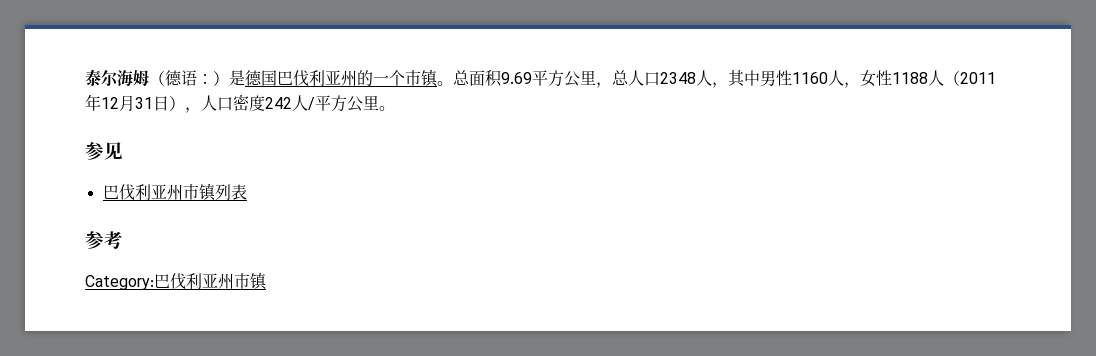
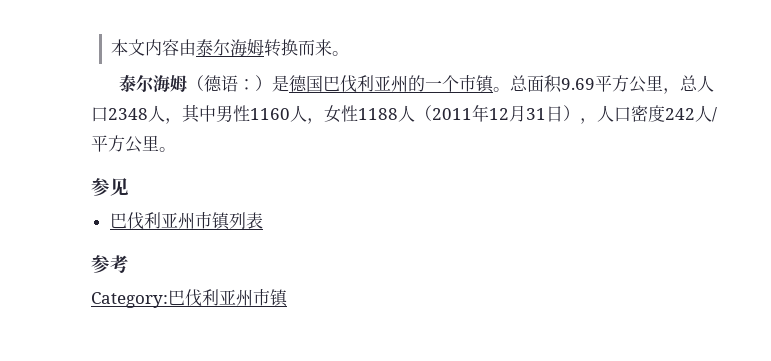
+ 本文内容由泰尔海姆转换而来。

